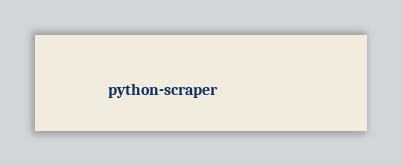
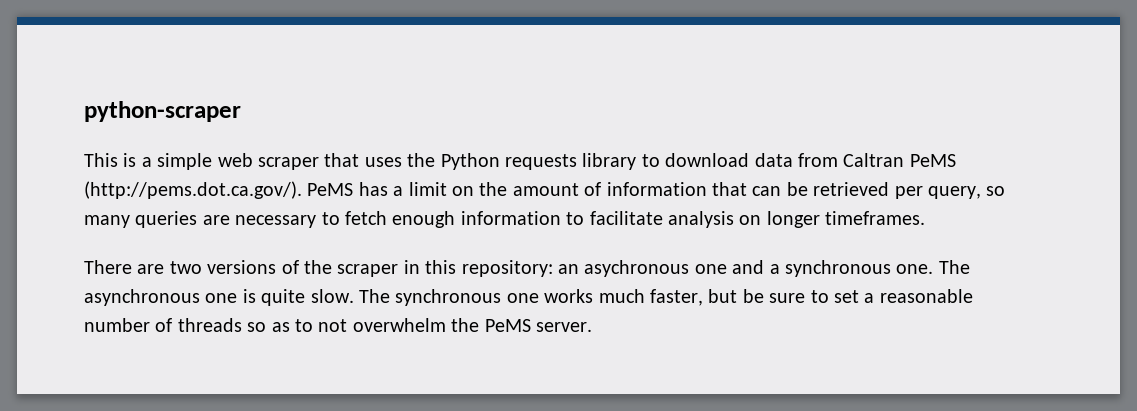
+ This is a simple web scraper that uses the Python requests library to download data from Caltran PeMS (http://pems.dot.ca.gov/). PeMS has a limit on the amount of information that can be retrieved per query, so many queries are necessary to fetch enough information to facilitate analysis on longer timeframes.
+ There are two versions of the scraper in this repository: an asychronous one and a synchronous one. The asynchronous one is quite slow. The synchronous one works much faster, but be sure to set a reasonable number of threads so as to not overwhelm the PeMS server.

